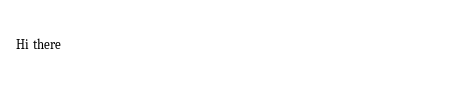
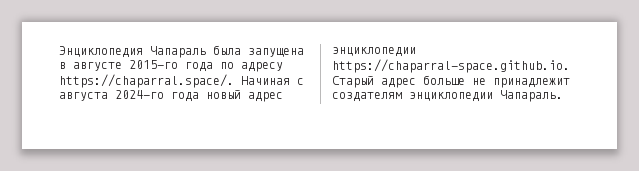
- Hi there
+ Энциклопедия Чапараль была запущена в августе 2015-го года по адресу https://chaparral.space/. Начиная с августа 2024-го года новый адрес энциклопедии https://chaparral-space.github.io. Старый адрес больше не принадлежит создателям энциклопедии Чапараль.

